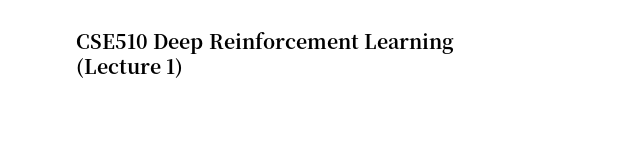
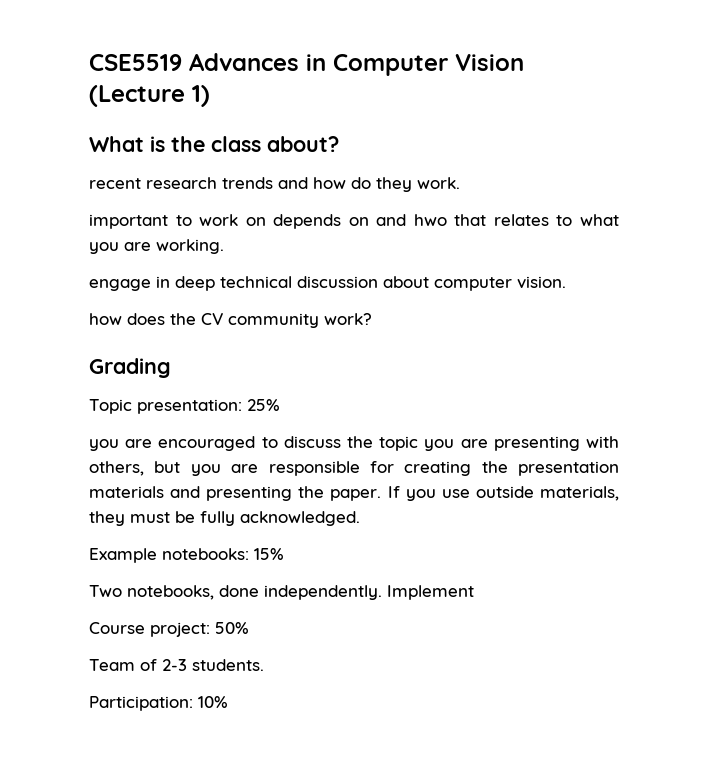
- CSE510 Deep Reinforcement Learning (Lecture 1)
+ CSE5519 Advances in Computer Vision (Lecture 1)
+ What is the class about?
+ recent research trends and how do they work.
+ important to work on depends on and hwo that relates to what you are working.
+ engage in deep technical discussion about computer vision.
+ how does the CV community work?
+ Grading
+ Topic presentation: 25%
+ you are encouraged to discuss the topic you are presenting with others, but you are responsible for creating the presentation materials and presenting the paper. If you use outside materials, they must be fully acknowledged.
+ Example notebooks: 15%
+ Two notebooks, done independently. Implement
+ Course project: 50%
+ Team of 2-3 students.
+ Participation: 10%

